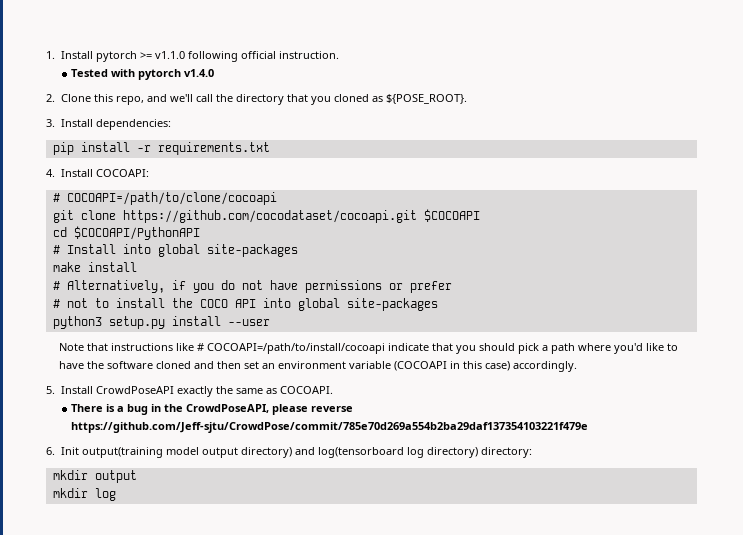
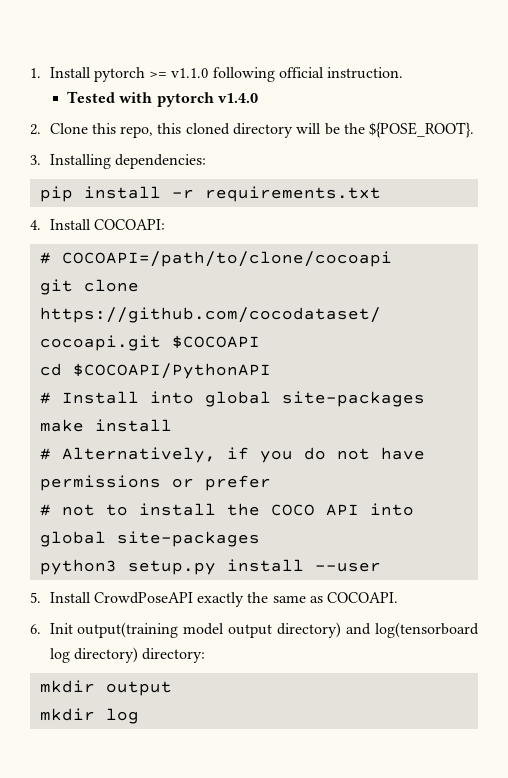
- 2. Clone this repo, and we'll call the directory that you cloned as ${POSE_ROOT}.
+ 2. Clone this repo, this cloned directory will be the ${POSE_ROOT}.
- 3. Install dependencies:
+ 3. Installing dependencies:
- Note that instructions like # COCOAPI=/path/to/install/cocoapi indicate that you should pick a path where you'd like to have the software cloned and then set an environment variable (COCOAPI in this case) accordingly.
- There is a bug in the CrowdPoseAPI, please reverse https://github.com/Jeff-sjtu/CrowdPose/commit/785e70d269a554b2ba29daf137354103221f479e

